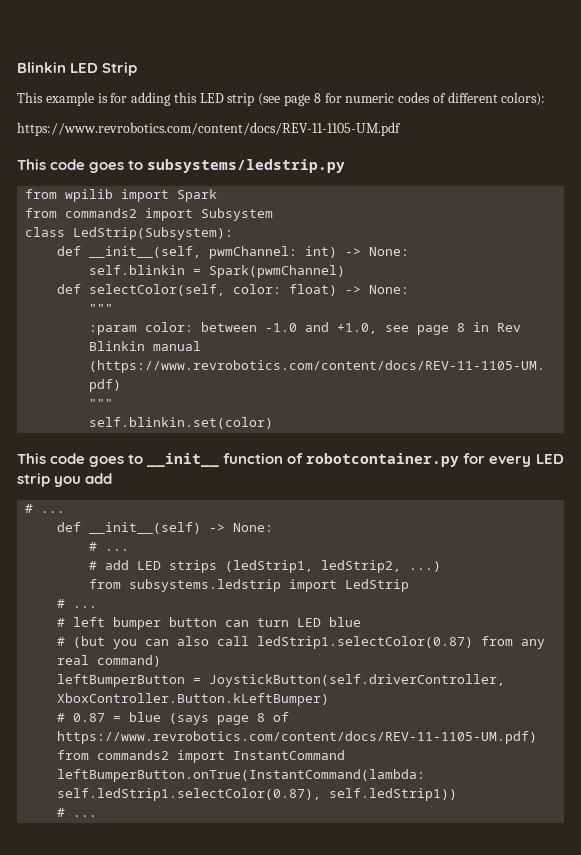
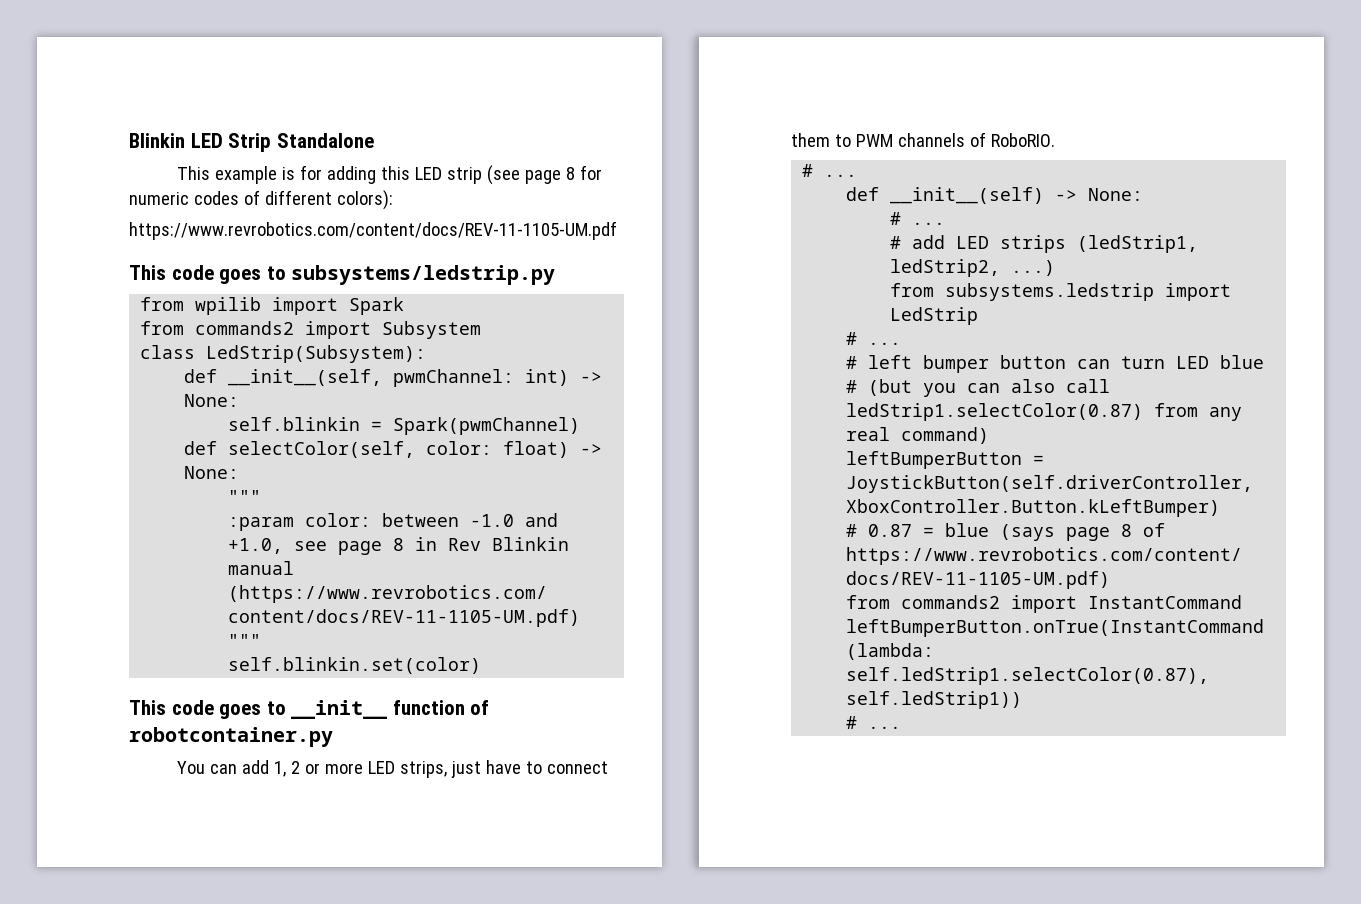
- Blinkin LED Strip
+ Blinkin LED Strip Standalone
- This code goes to __init__ function of robotcontainer.py for every LED strip you add
+ This code goes to __init__ function of robotcontainer.py
+ You can add 1, 2 or more LED strips, just have to connect them to PWM channels of RoboRIO.

